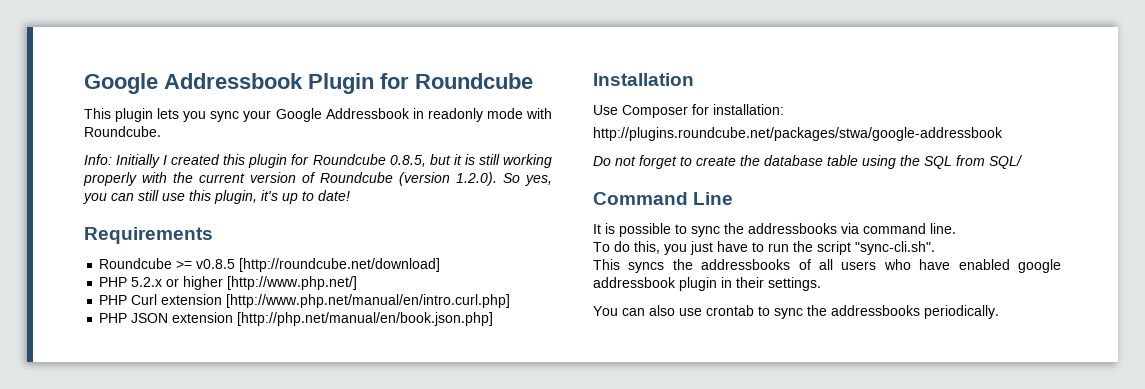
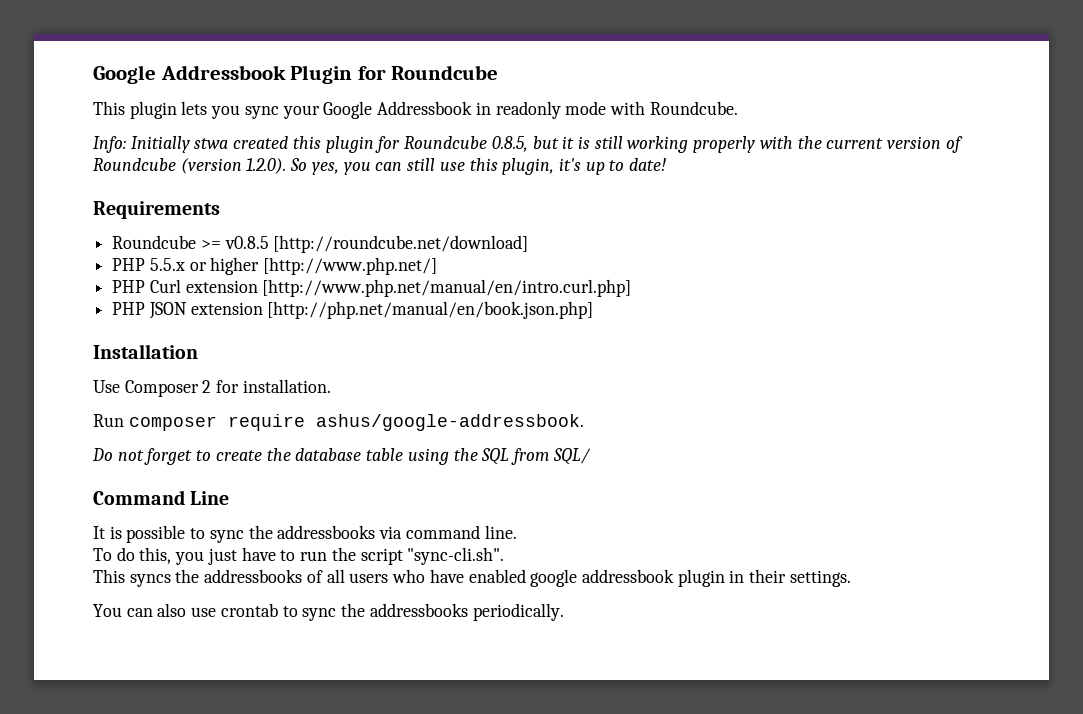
- Info: Initially I created this plugin for Roundcube 0.8.5, but it is still working properly with the current version of Roundcube (version 1.2.0). So yes, you can still use this plugin, it's up to date!
+ Info: Initially stwa created this plugin for Roundcube 0.8.5, but it is still working properly with the current version of Roundcube (version 1.2.0). So yes, you can still use this plugin, it's up to date!
- PHP 5.2.x or higher [http://www.php.net/]
+ PHP 5.5.x or higher [http://www.php.net/]
- Use Composer for installation:
- http://plugins.roundcube.net/packages/stwa/google-addressbook
+ Use Composer 2 for installation.
+ Run composer require ashus/google-addressbook.

